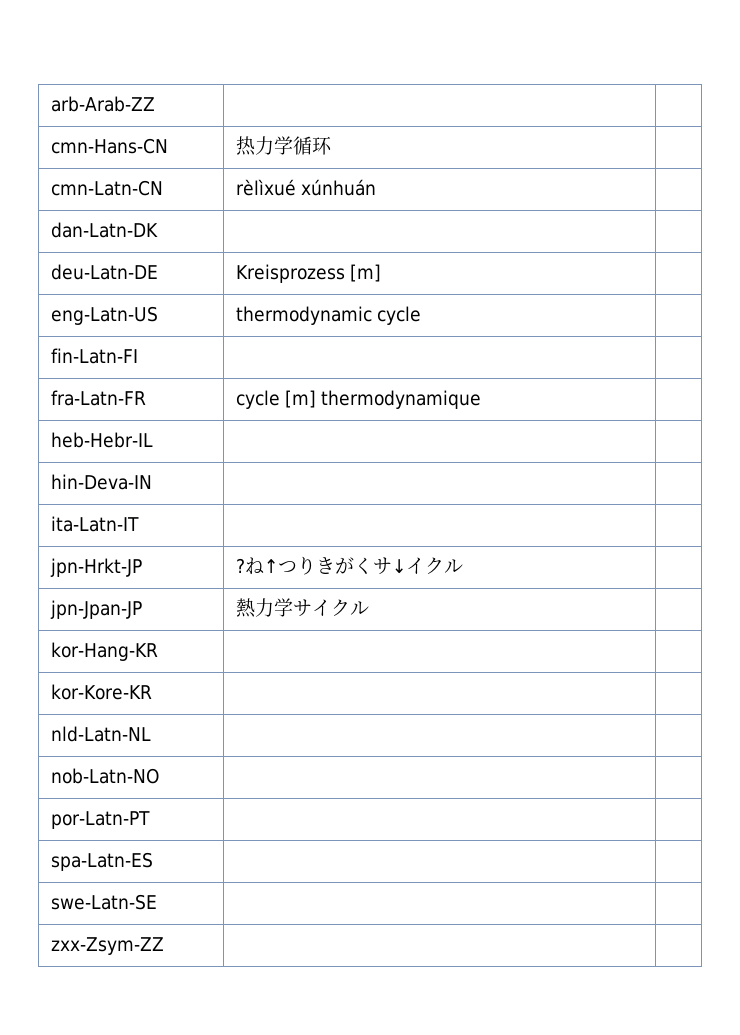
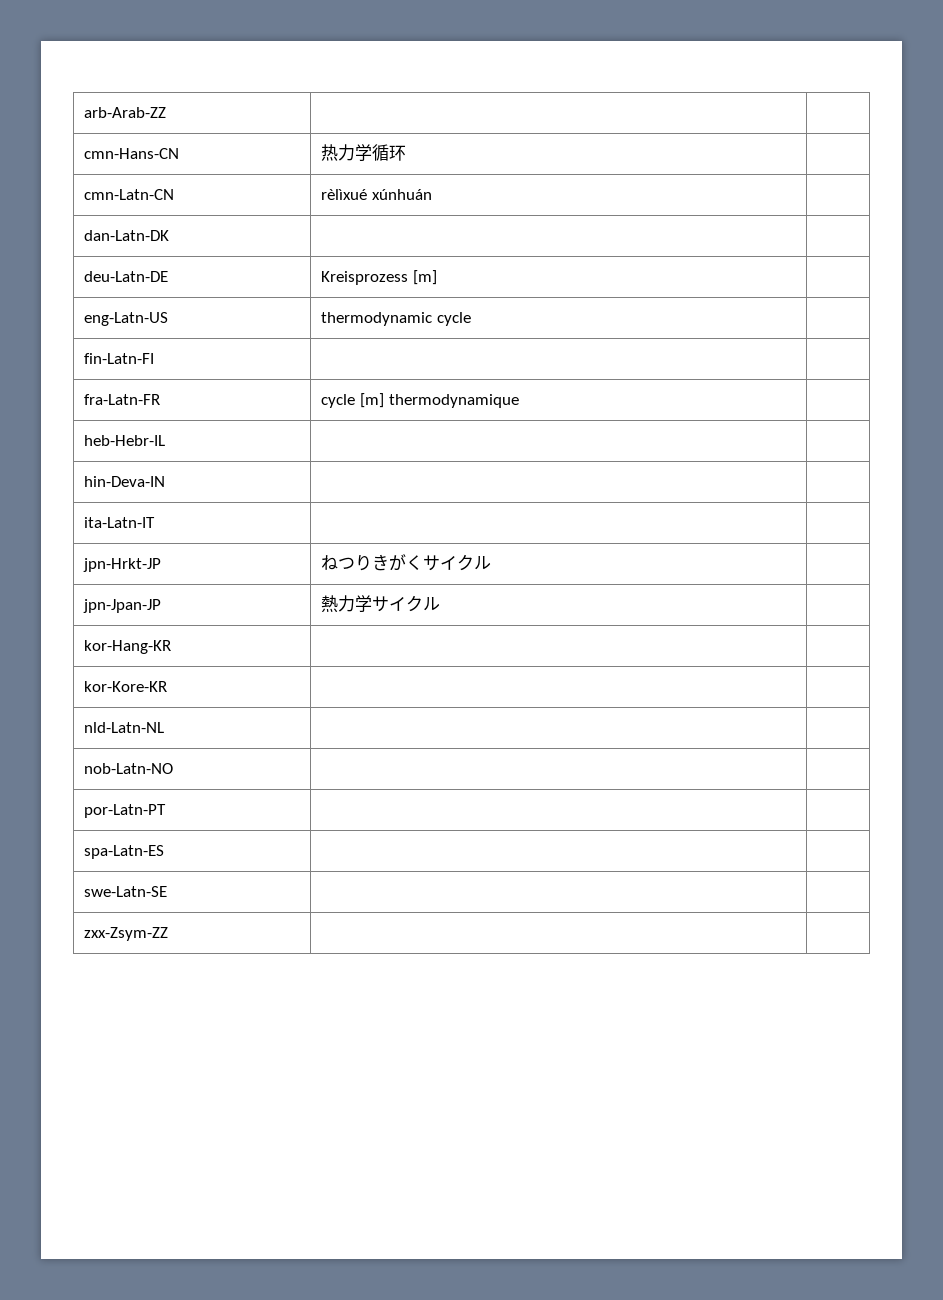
- jpn-Hrkt-JP | ?ね↑つりきがくサ↓イクル |
+ jpn-Hrkt-JP | ねつりきがくサイクル |

